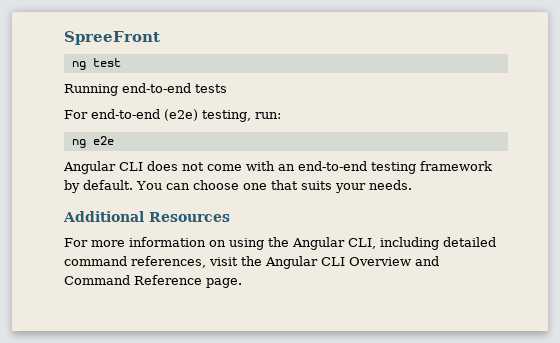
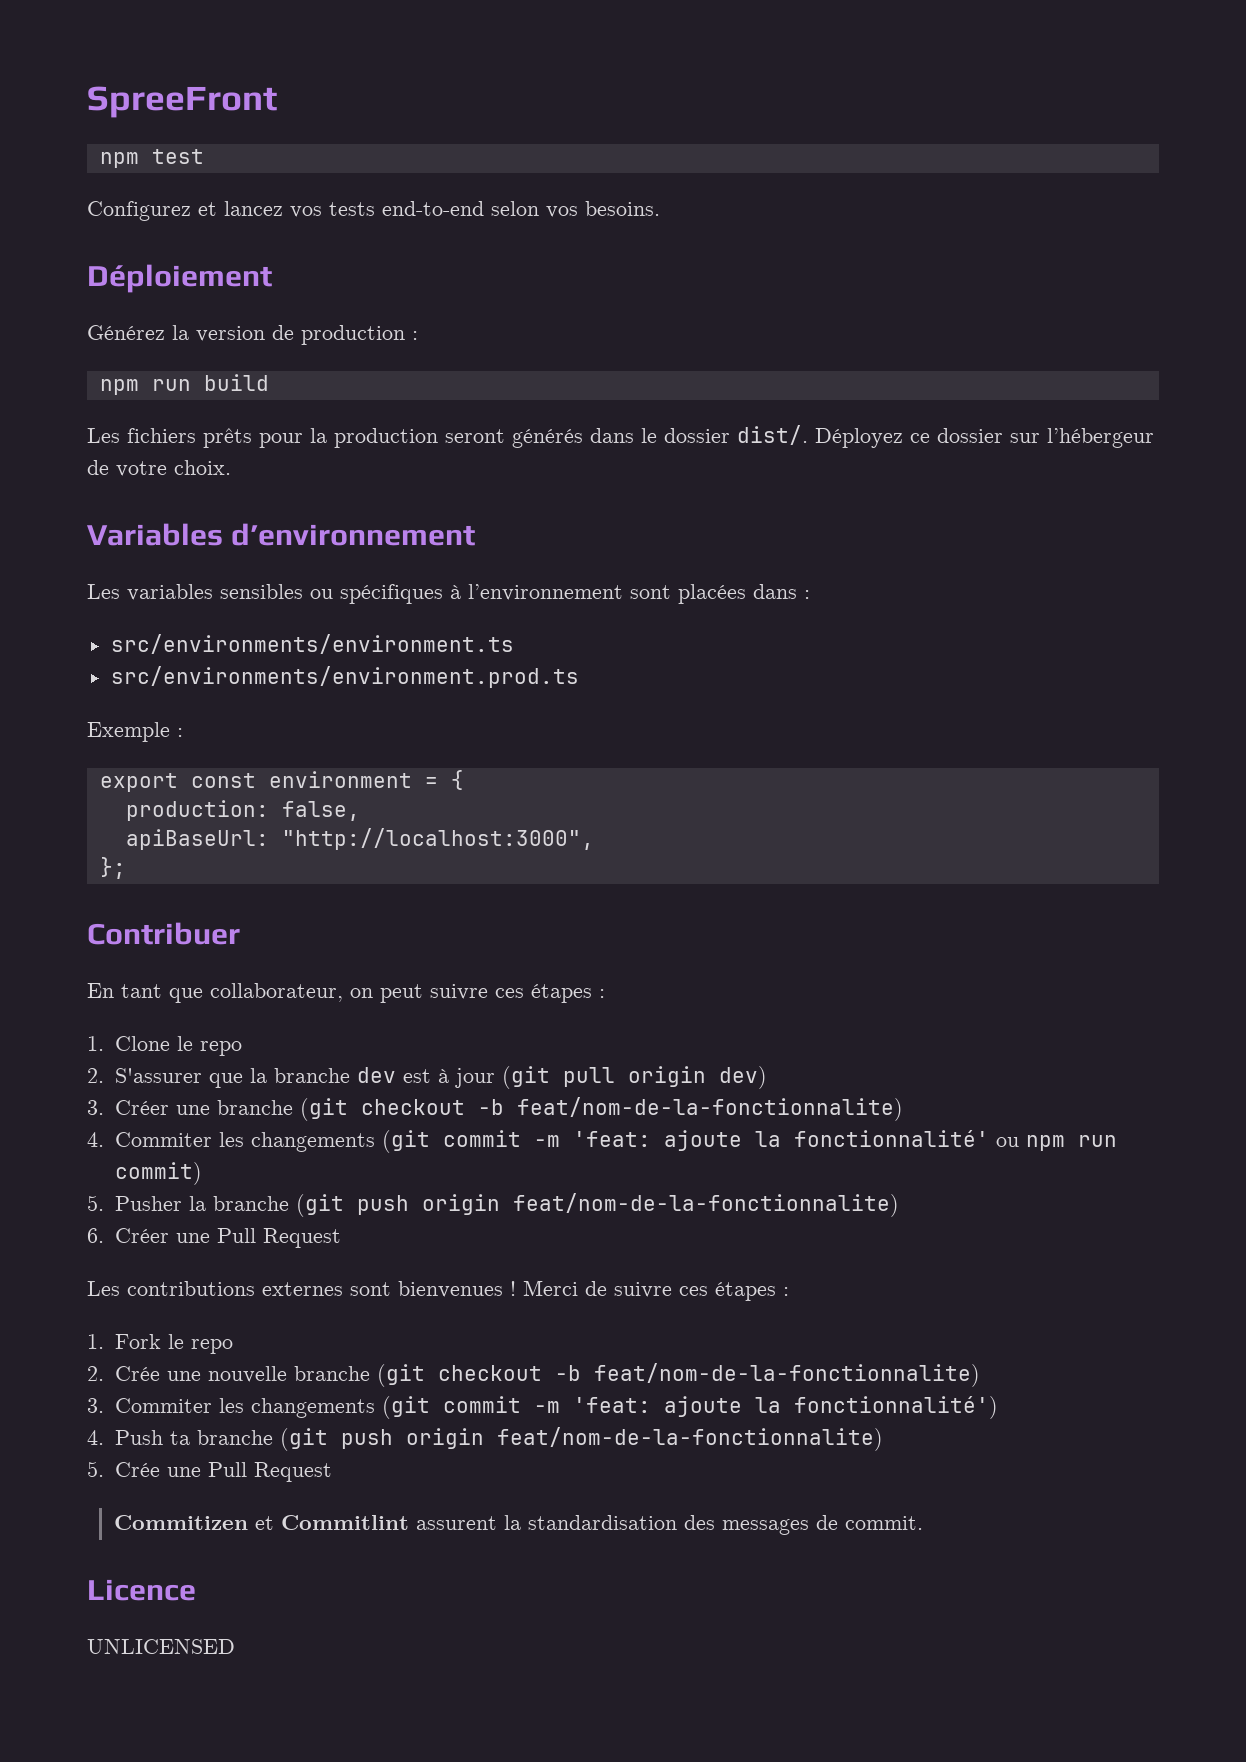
- ng test
+ npm test
- Running end-to-end tests
- For end-to-end (e2e) testing, run:
- ng e2e
- Angular CLI does not come with an end-to-end testing framework by default. You can choose one that suits your needs.
- Additional Resources
- For more information on using the Angular CLI, including detailed command references, visit the Angular CLI Overview and Command Reference page.
+ Configurez et lancez vos tests end-to-end selon vos besoins.
+ Déploiement
+ Générez la version de production :
+ npm run build
+ Les fichiers prêts pour la production seront générés dans le dossier dist/. Déployez ce dossier sur l’hébergeur de votre choix.
+ Variables d’environnement
+ Les variables sensibles ou spécifiques à l’environnement sont placées dans :
+ src/environments/environment.ts
+ src/environments/environment.prod.ts
+ Exemple :
+ export const environment = {
+ production: false,
+ apiBaseUrl: "http://localhost:3000",
+ };
+ Contribuer
+ En tant que collaborateur, on peut suivre ces étapes :
+ 1. Clone le repo
+ 2. S'assurer que la branche dev est à jour (git pull origin dev)
+ 3. Créer une branche (git checkout -b feat/nom-de-la-fonctionnalite)
+ 4. Commiter les changements (git commit -m 'feat: ajoute la fonctionnalité' ou npm run commit)
+ 5. Pusher la branche (git push origin feat/nom-de-la-fonctionnalite)
+ 6. Créer une Pull Request
+ Les contributions externes sont bienvenues ! Merci de suivre ces étapes :
+ 1. Fork le repo
+ 2. Crée une nouvelle branche (git checkout -b feat/nom-de-la-fonctionnalite)
+ 3. Commiter les changements (git commit -m 'feat: ajoute la fonctionnalité')
+ 4. Push ta branche (git push origin feat/nom-de-la-fonctionnalite)
+ 5. Crée une Pull Request
+ Commitizen et Commitlint assurent la standardisation des messages de commit.
+ Licence
+ UNLICENSED

